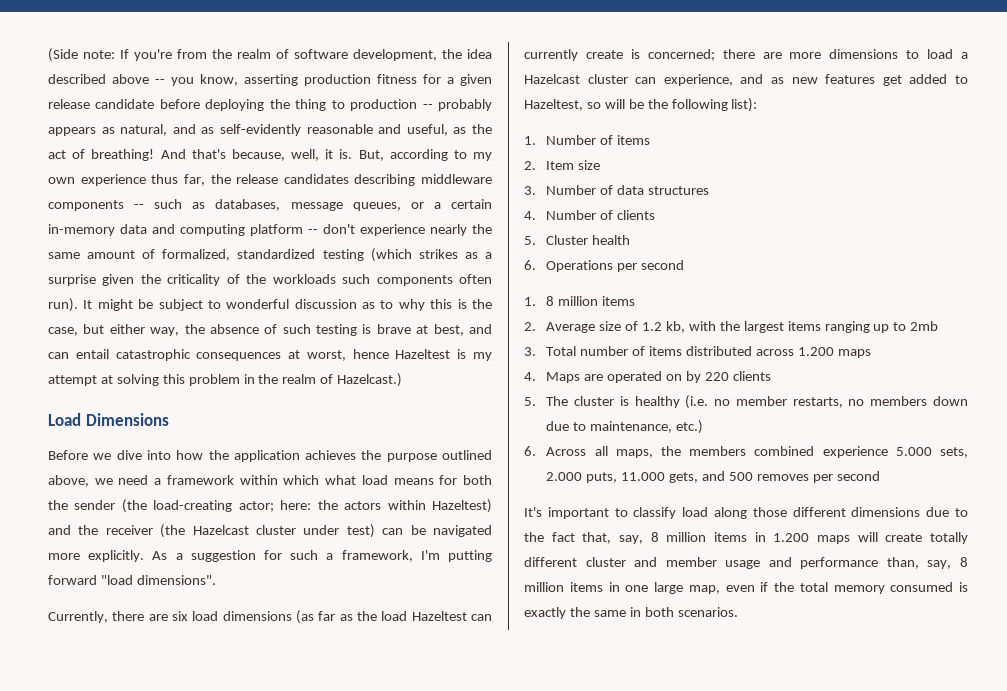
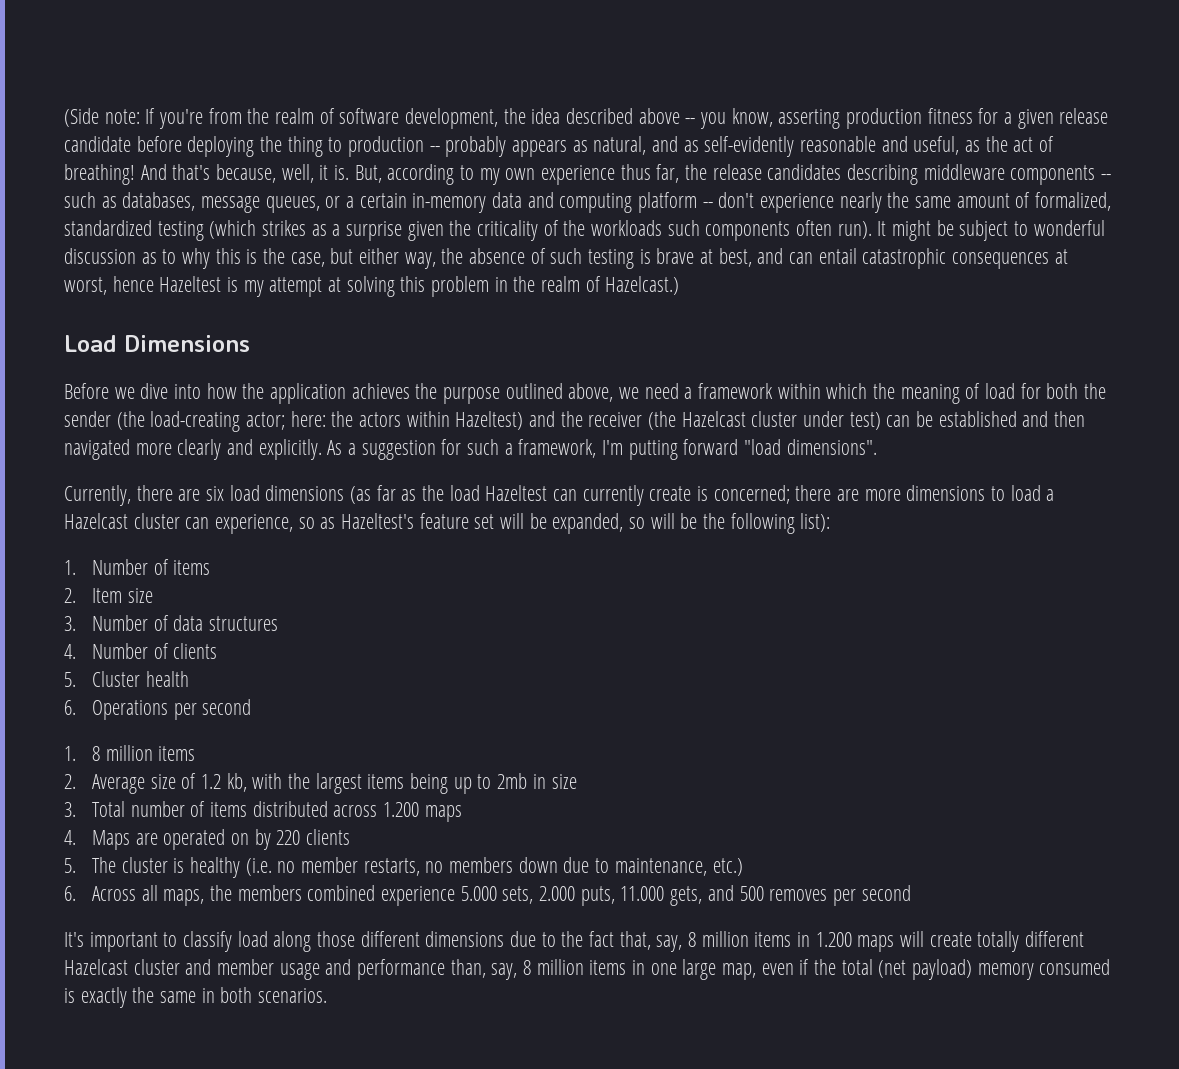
- Before we dive into how the application achieves the purpose outlined above, we need a framework within which what load means for both the sender (the load-creating actor; here: the actors within Hazeltest) and the receiver (the Hazelcast cluster under test) can be navigated more explicitly.
+ Before we dive into how the application achieves the purpose outlined above, we need a framework within which the meaning of load for both the sender (the load-creating actor; here: the actors within Hazeltest) and the receiver (the Hazelcast cluster under test) can be established and then navigated more clearly and explicitly.
- Currently, there are six load dimensions (as far as the load Hazeltest can currently create is concerned; there are more dimensions to load a Hazelcast cluster can experience, and as new features get added to Hazeltest, so will be the following list):
+ Currently, there are six load dimensions (as far as the load Hazeltest can currently create is concerned; there are more dimensions to load a Hazelcast cluster can experience, so as Hazeltest's feature set will be expanded, so will be the following list):
- 2. Average size of 1.2 kb, with the largest items ranging up to 2mb
+ 2. Average size of 1.2 kb, with the largest items being up to 2mb in size
- It's important to classify load along those different dimensions due to the fact that, say, 8 million items in 1.200 maps will create totally different cluster and member usage and performance than, say, 8 million items in one large map, even if the total memory consumed is exactly the same in both scenarios.
+ It's important to classify load along those different dimensions due to the fact that, say, 8 million items in 1.200 maps will create totally different Hazelcast cluster and member usage and performance than, say, 8 million items in one large map, even if the total (net payload) memory consumed is exactly the same in both scenarios.

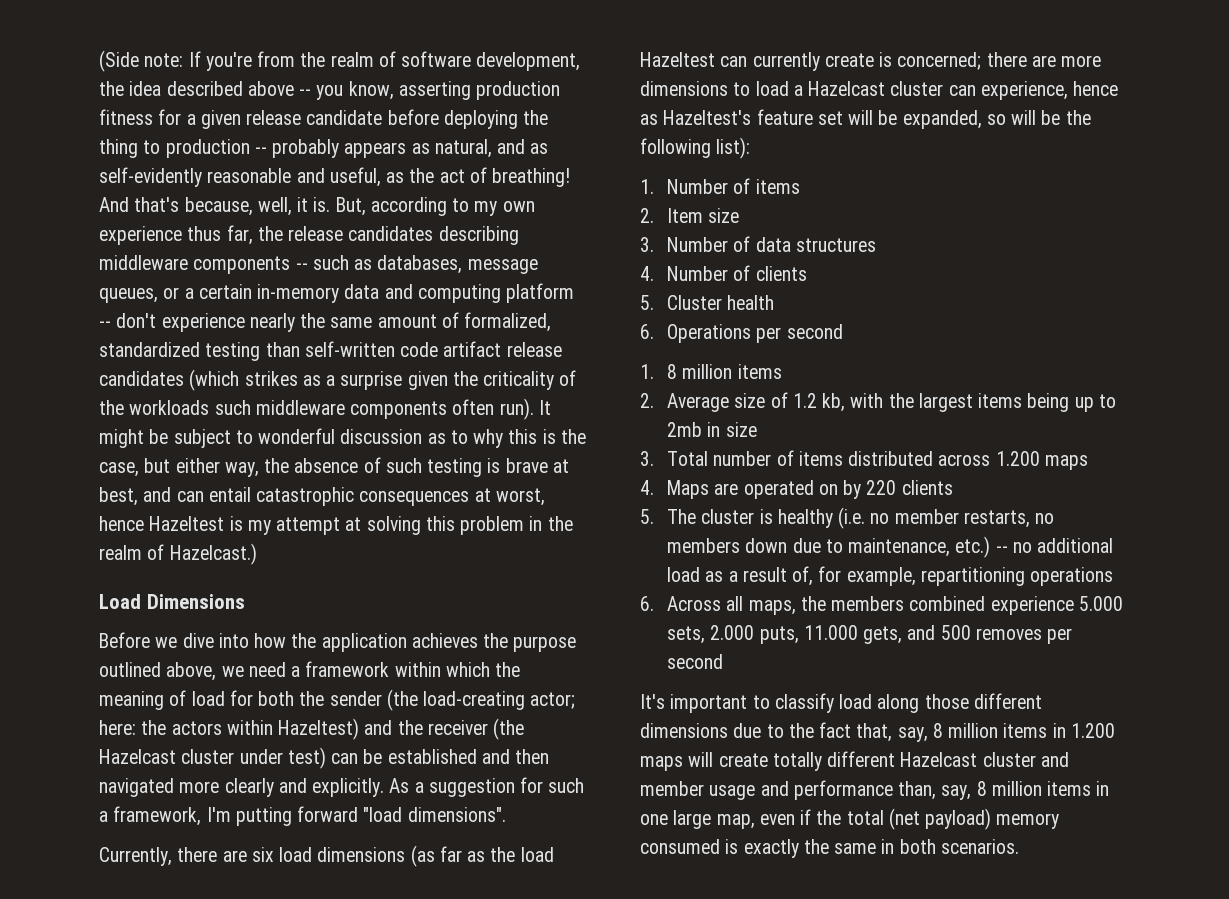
- But, according to my own experience thus far, the release candidates describing middleware components -- such as databases, message queues, or a certain in-memory data and computing platform -- don't experience nearly the same amount of formalized, standardized testing (which strikes as a surprise given the criticality of the workloads such components often run).
+ But, according to my own experience thus far, the release candidates describing middleware components -- such as databases, message queues, or a certain in-memory data and computing platform -- don't experience nearly the same amount of formalized, standardized testing than self-written code artifact release candidates (which strikes as a surprise given the criticality of the workloads such middleware components often run).
- Currently, there are six load dimensions (as far as the load Hazeltest can currently create is concerned; there are more dimensions to load a Hazelcast cluster can experience, so as Hazeltest's feature set will be expanded, so will be the following list):
+ Currently, there are six load dimensions (as far as the load Hazeltest can currently create is concerned; there are more dimensions to load a Hazelcast cluster can experience, hence as Hazeltest's feature set will be expanded, so will be the following list):
- 5. The cluster is healthy (i.e. no member restarts, no members down due to maintenance, etc.)
+ 5. The cluster is healthy (i.e. no member restarts, no members down due to maintenance, etc.) -- no additional load as a result of, for example, repartitioning operations

